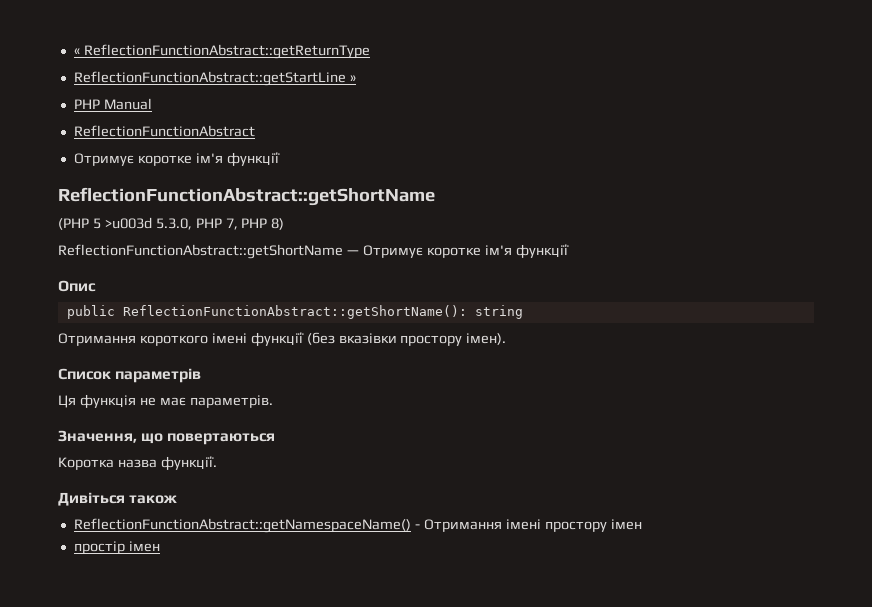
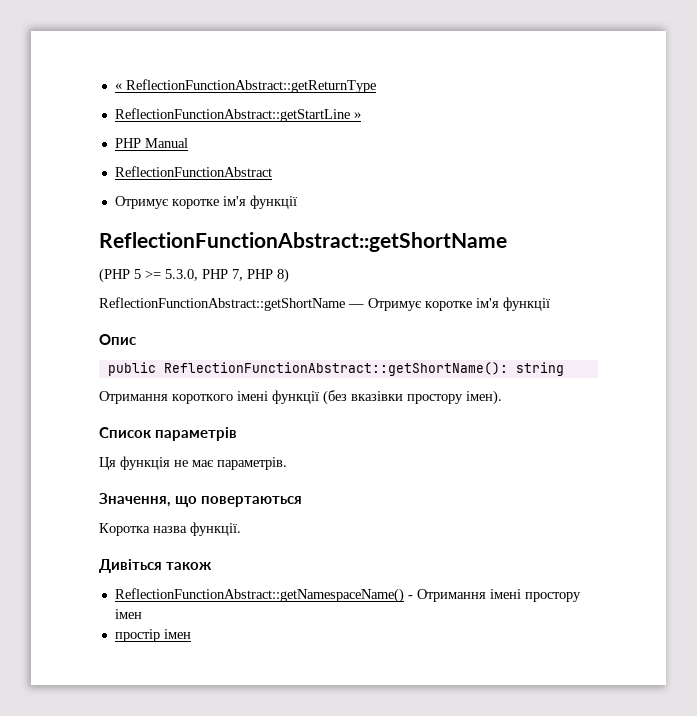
- (PHP 5 >u003d 5.3.0, PHP 7, PHP 8)
+ (PHP 5 >= 5.3.0, PHP 7, PHP 8)

